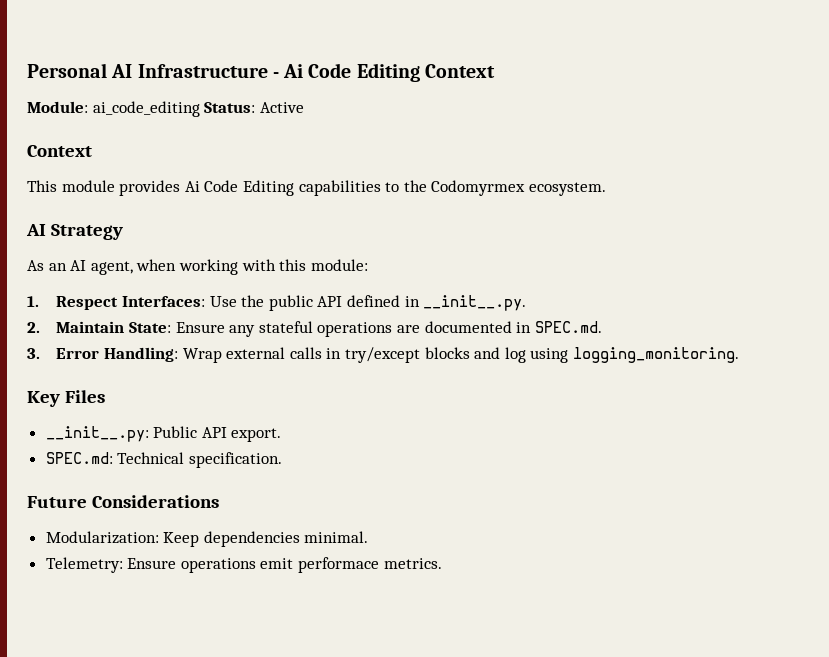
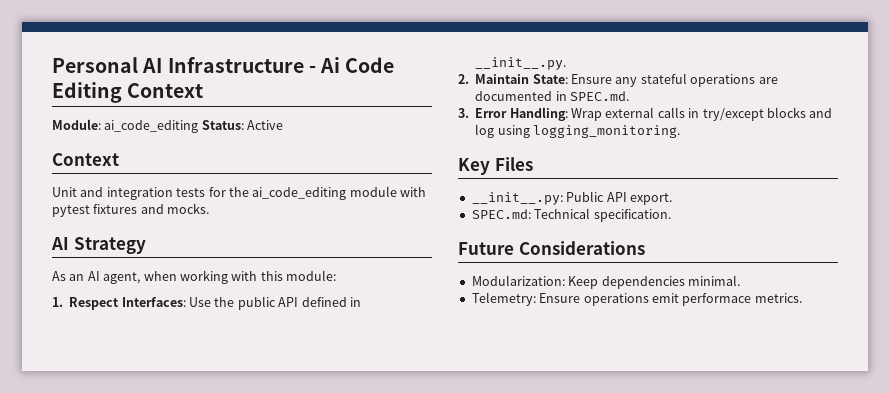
- This module provides Ai Code Editing capabilities to the Codomyrmex ecosystem.
+ Unit and integration tests for the ai_code_editing module with pytest fixtures and mocks.

